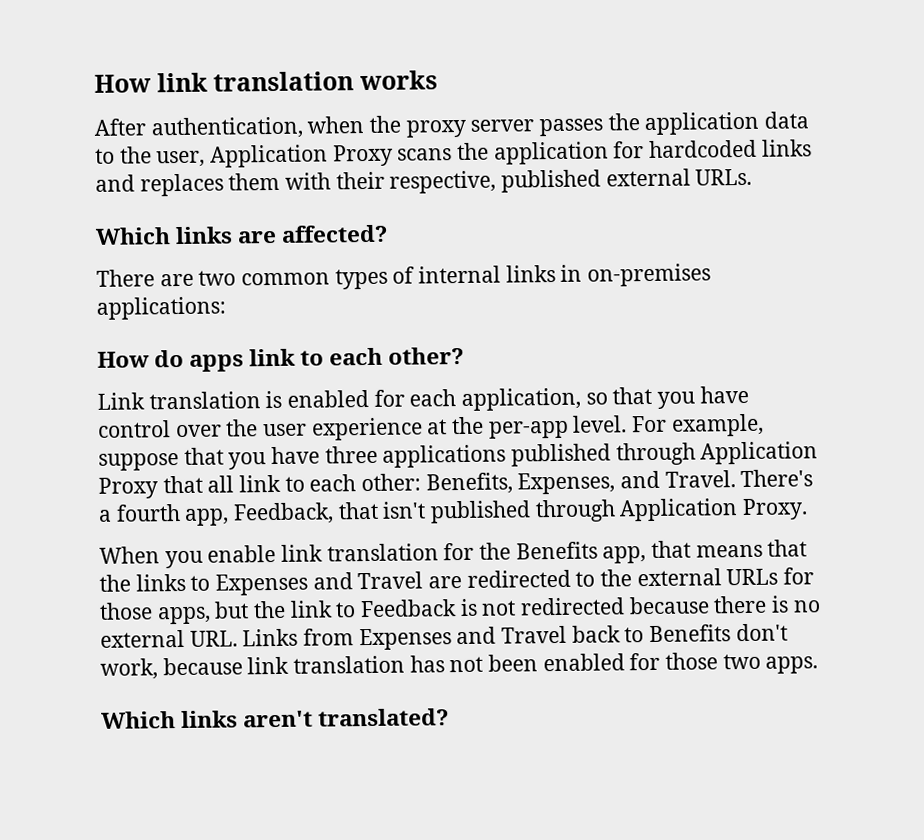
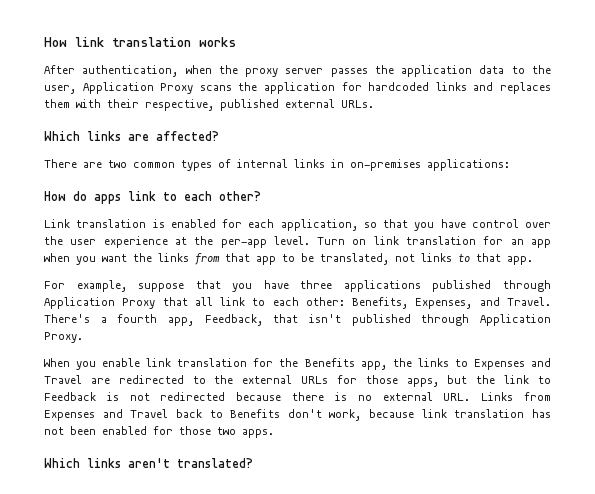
- Link translation is enabled for each application, so that you have control over the user experience at the per-app level. For example, suppose that you have three applications published through Application Proxy that all link to each other: Benefits, Expenses, and Travel.
+ Link translation is enabled for each application, so that you have control over the user experience at the per-app level. Turn on link translation for an app when you want the links from that app to be translated, not links to that app.
+ For example, suppose that you have three applications published through Application Proxy that all link to each other: Benefits, Expenses, and Travel.
- When you enable link translation for the Benefits app, that means that the links to Expenses and Travel are redirected to the external URLs for those apps, but the link to Feedback is not redirected because there is no external URL. Links from Expenses and Travel back to Benefits don't work, because link translation has not been enabled for those two apps.
+ When you enable link translation for the Benefits app, the links to Expenses and Travel are redirected to the external URLs for those apps, but the link to Feedback is not redirected because there is no external URL. Links from Expenses and Travel back to Benefits don't work, because link translation has not been enabled for those two apps.

